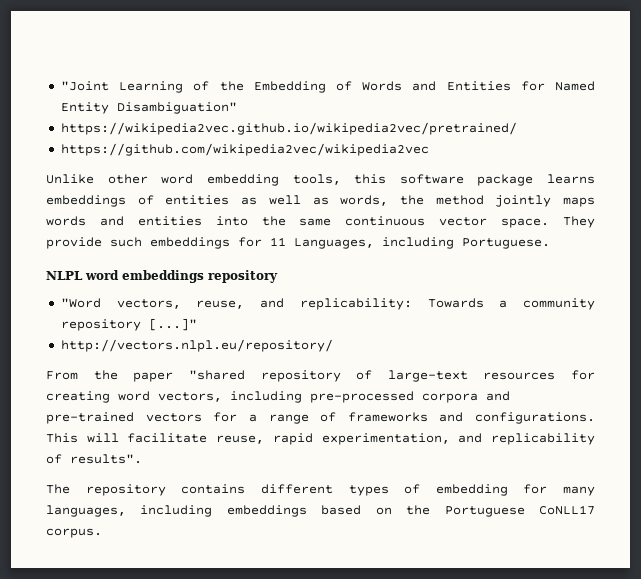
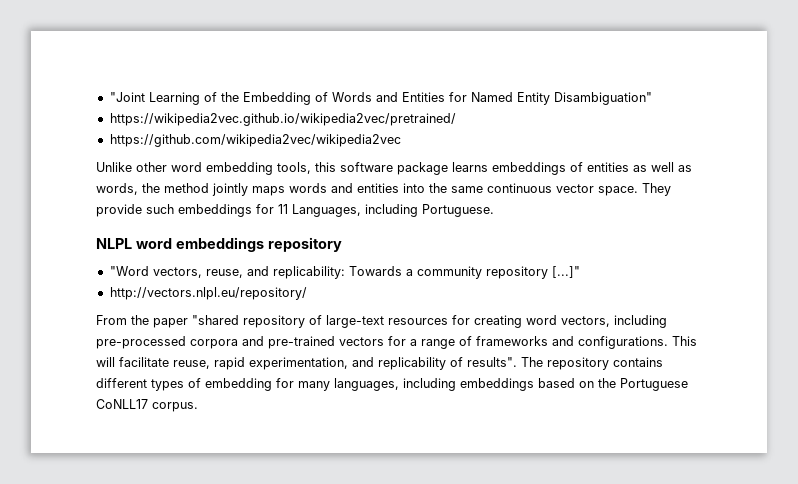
- This will facilitate reuse, rapid experimentation, and replicability of results".
- The repository contains different types of embedding for many languages, including embeddings based on the Portuguese CoNLL17 corpus.
+ This will facilitate reuse, rapid experimentation, and replicability of results". The repository contains different types of embedding for many languages, including embeddings based on the Portuguese CoNLL17 corpus.

